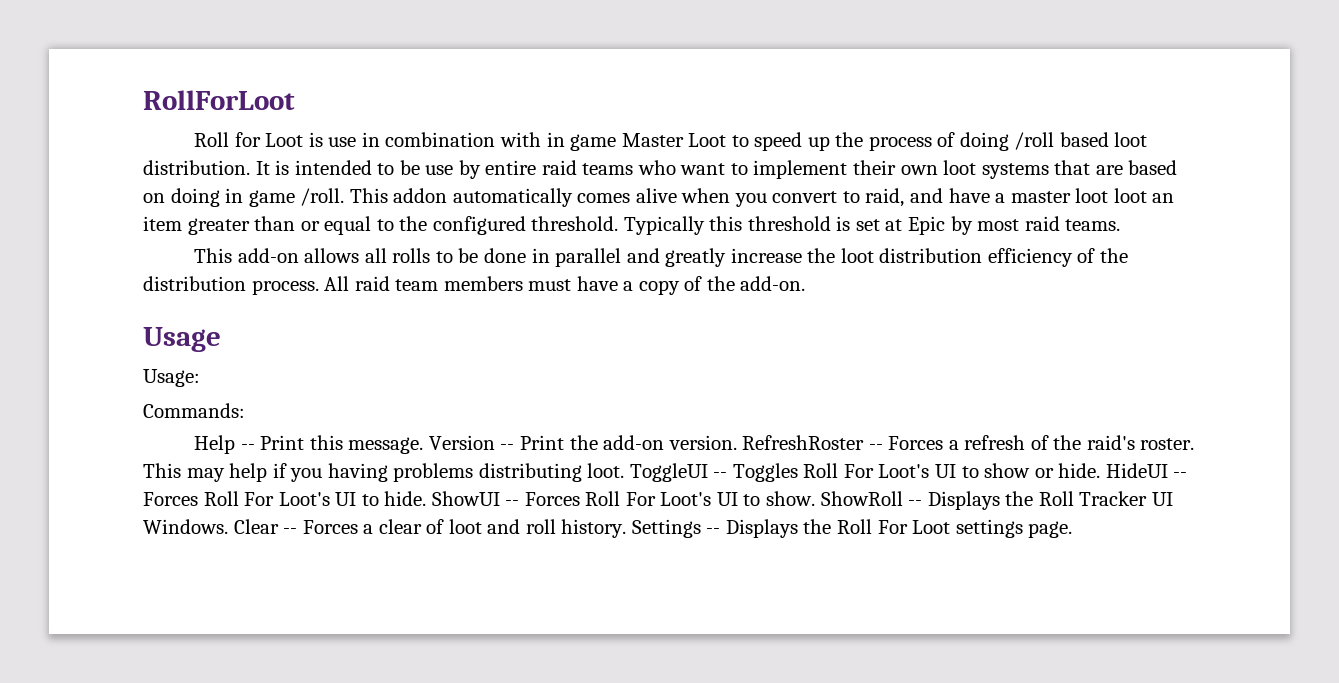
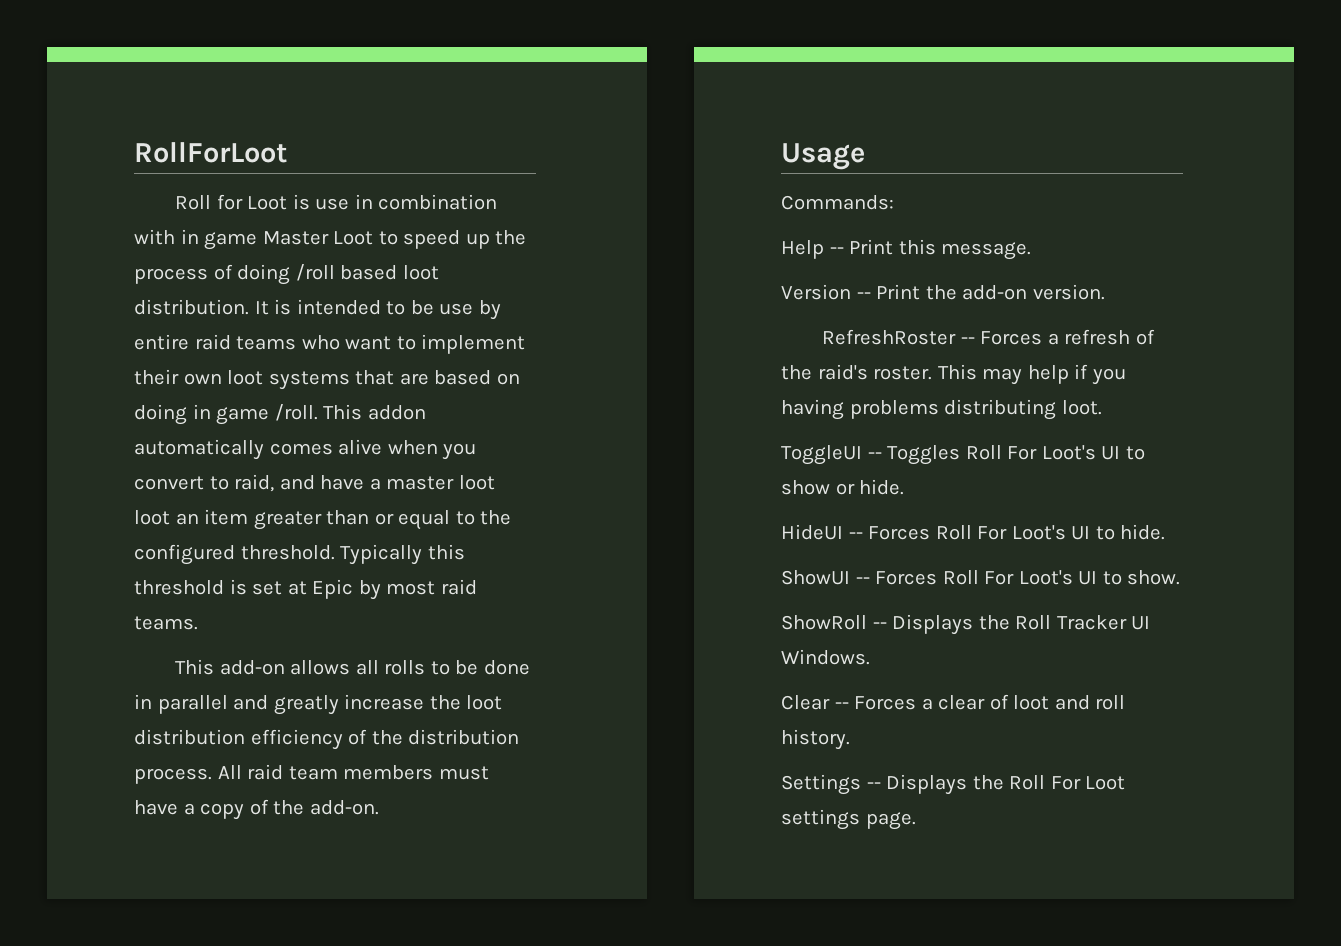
- Usage:
- Help -- Print this message. Version -- Print the add-on version. RefreshRoster -- Forces a refresh of the raid's roster.
+ Help -- Print this message.
+ Version -- Print the add-on version.
+ RefreshRoster -- Forces a refresh of the raid's roster.
- This may help if you having problems distributing loot. ToggleUI -- Toggles Roll For Loot's UI to show or hide. HideUI -- Forces Roll For Loot's UI to hide. ShowUI -- Forces Roll For Loot's UI to show. ShowRoll -- Displays the Roll Tracker UI Windows. Clear -- Forces a clear of loot and roll history. Settings -- Displays the Roll For Loot settings page.
+ This may help if you having problems distributing loot.
+ ToggleUI -- Toggles Roll For Loot's UI to show or hide.
+ HideUI -- Forces Roll For Loot's UI to hide.
+ ShowUI -- Forces Roll For Loot's UI to show.
+ ShowRoll -- Displays the Roll Tracker UI Windows.
+ Clear -- Forces a clear of loot and roll history.
+ Settings -- Displays the Roll For Loot settings page.

